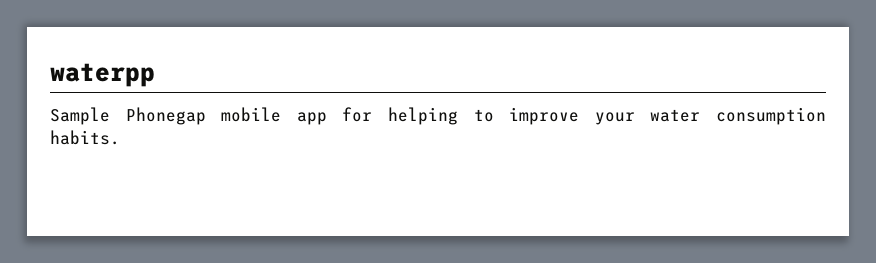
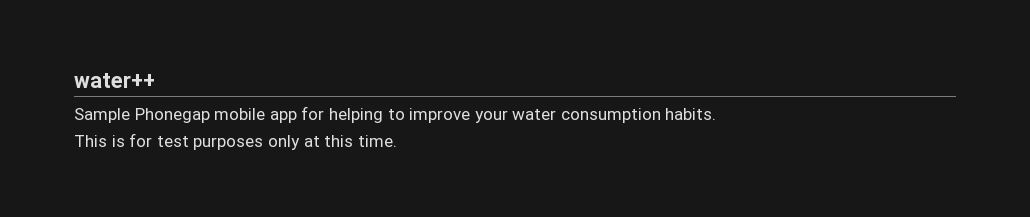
- waterpp
+ water++
+ This is for test purposes only at this time.

